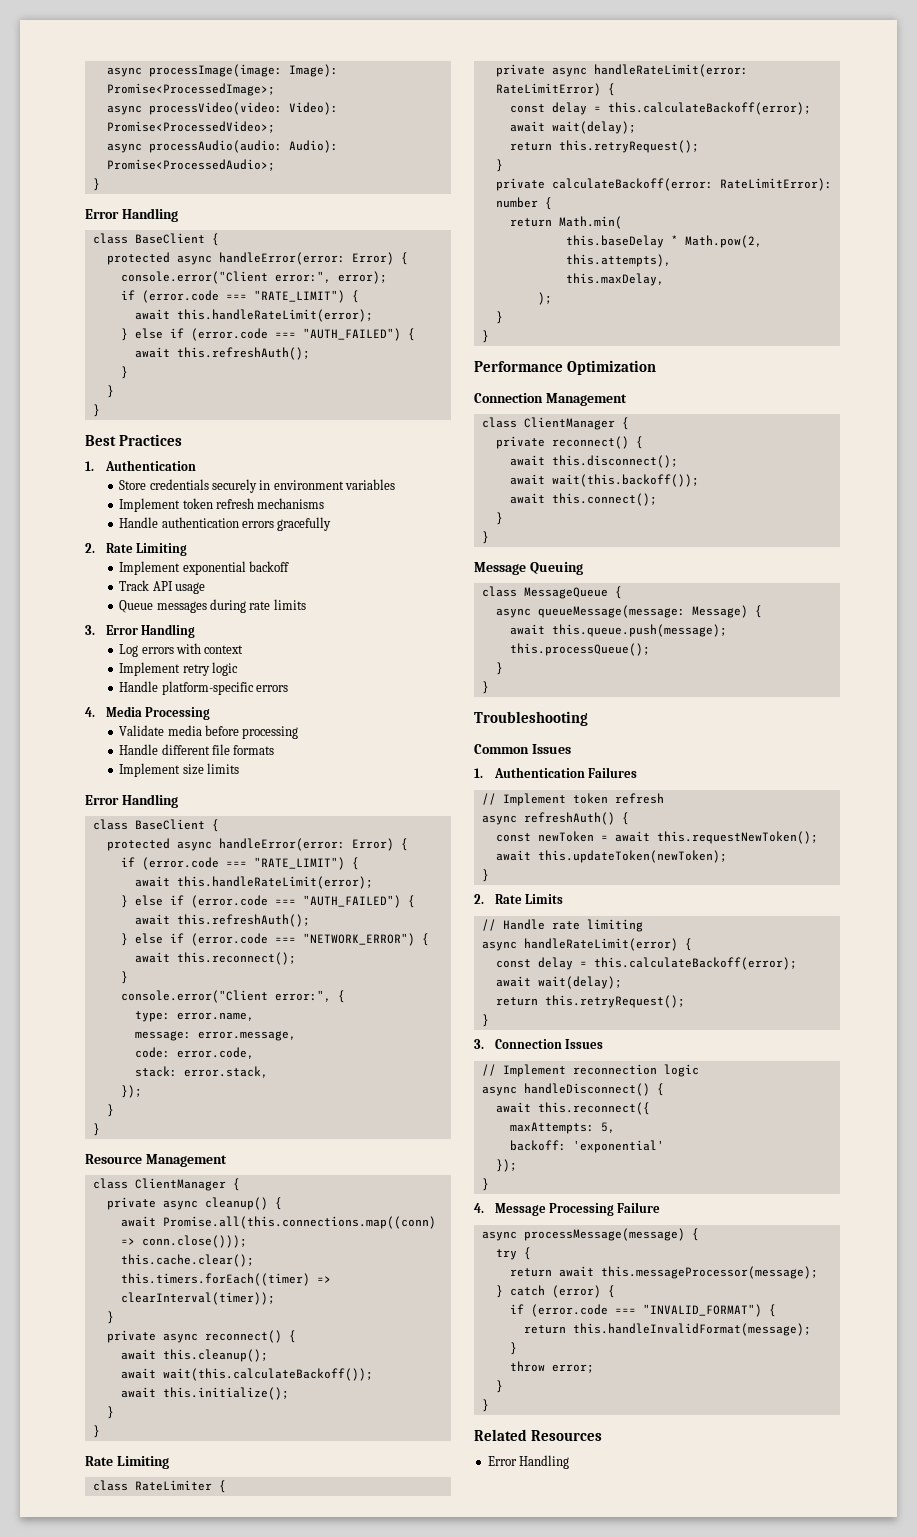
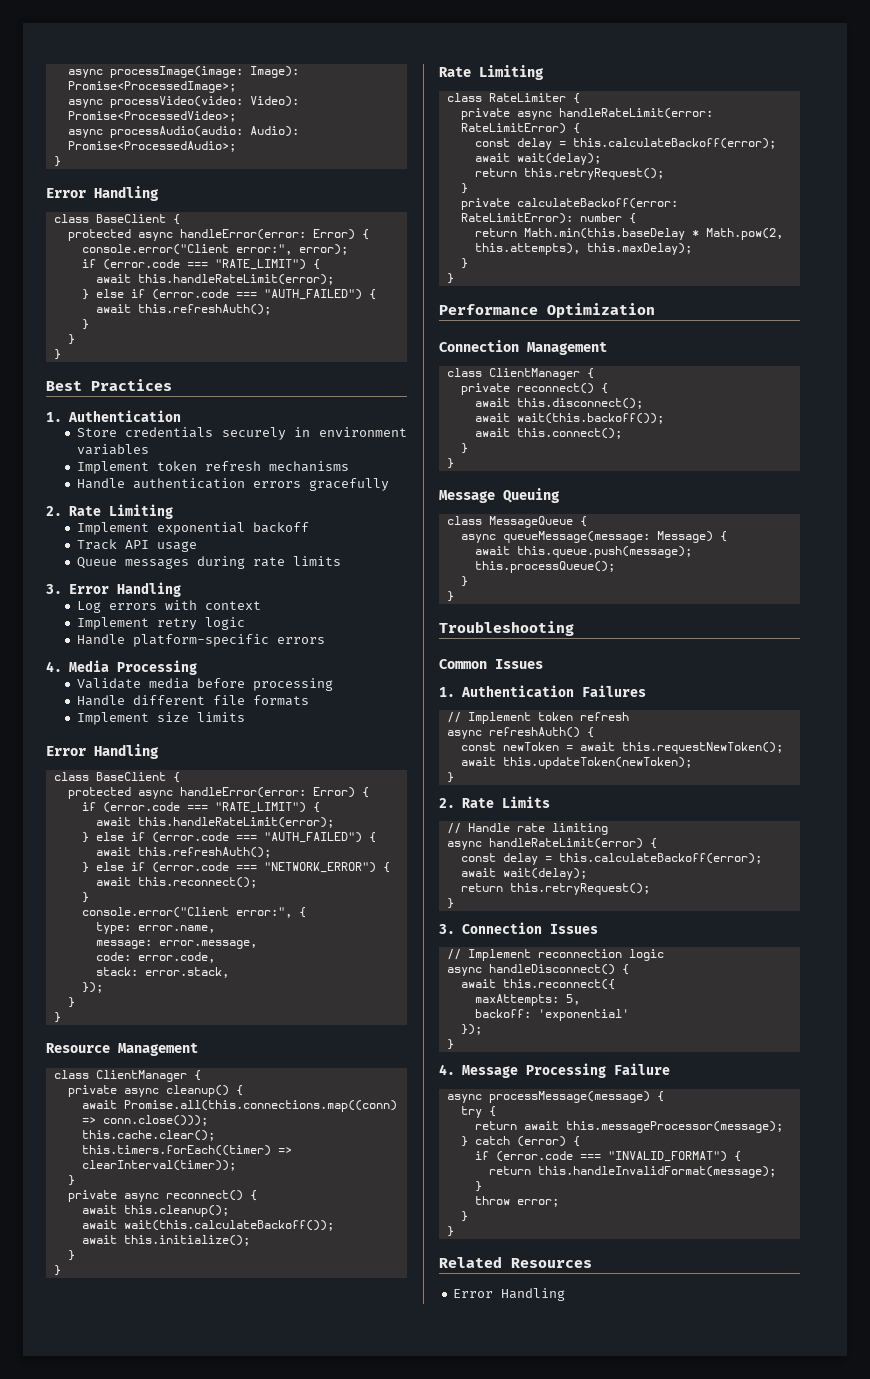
- return Math.min(
- this.baseDelay * Math.pow(2, this.attempts),
- this.maxDelay,
- );
+ return Math.min(this.baseDelay * Math.pow(2, this.attempts), this.maxDelay);

